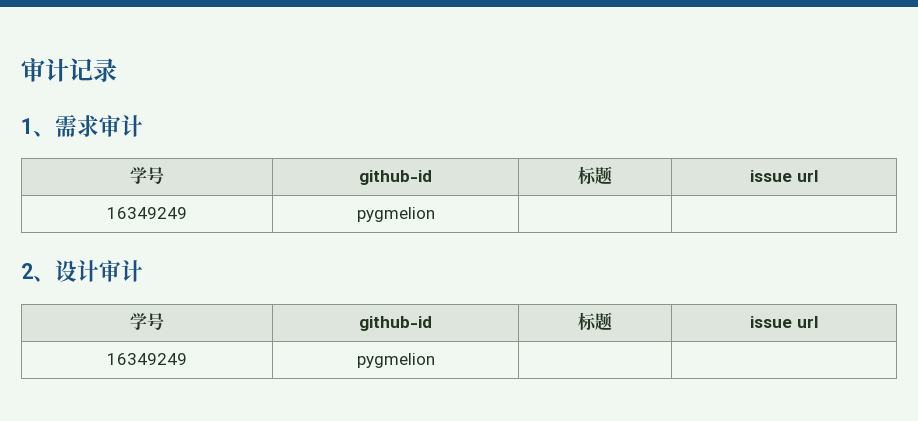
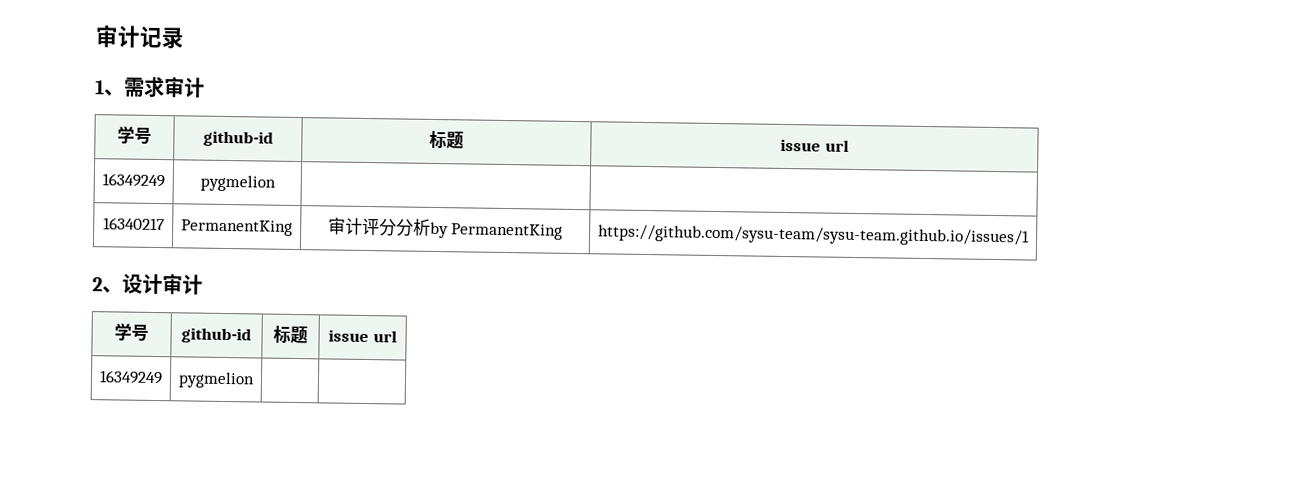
+ 16340217 | PermanentKing | 审计评分分析by PermanentKing | https://github.com/sysu-team/sysu-team.github.io/issues/1

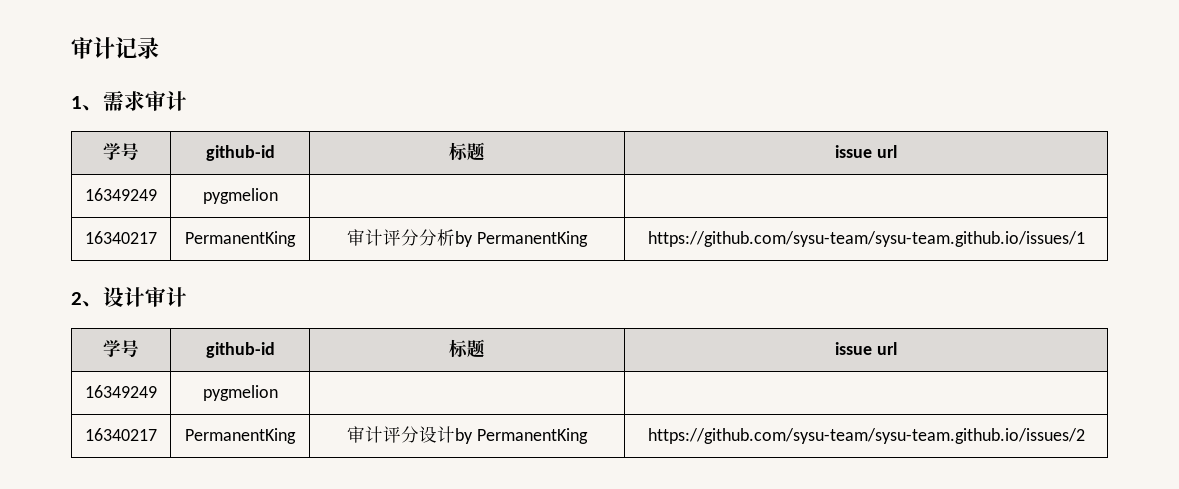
+ 16340217 | PermanentKing | 审计评分设计by PermanentKing | https://github.com/sysu-team/sysu-team.github.io/issues/2

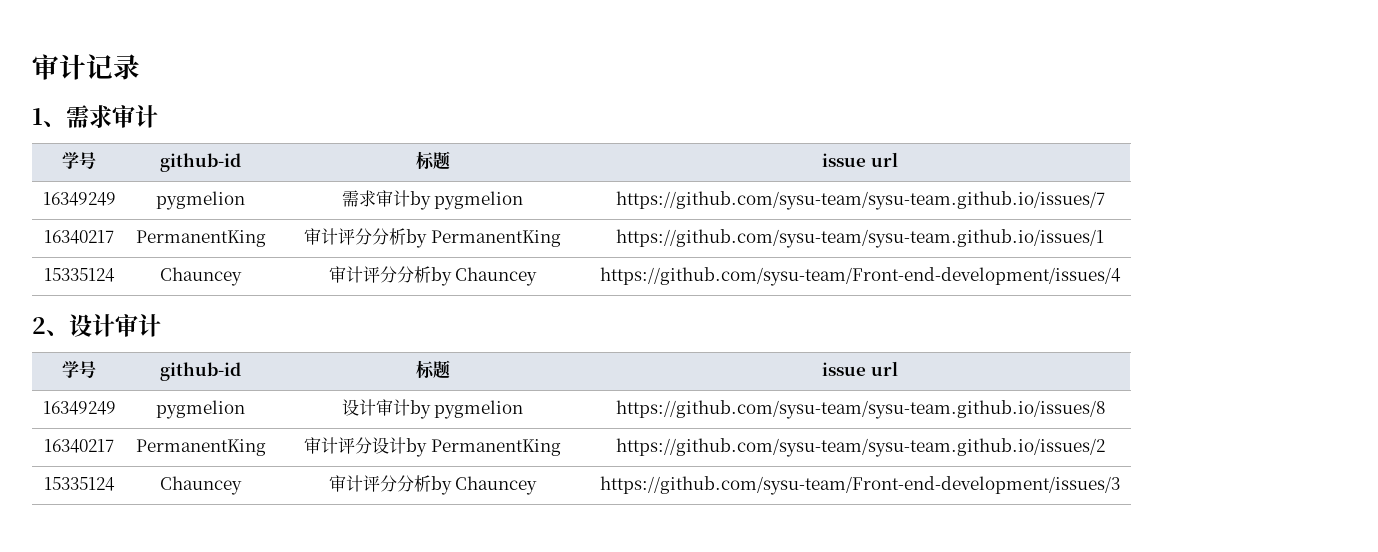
  1、需求审计
  学号 | github-id | 标题 | issue url
- 16349249 | pygmelion | |
+ 16349249 | pygmelion | 需求审计by pygmelion | https://github.com/sysu-team/sysu-team.github.io/issues/7
+ 15335124 | Chauncey | 审计评分分析by Chauncey | https://github.com/sysu-team/Front-end-development/issues/4
  2、设计审计
  学号 | github-id | 标题 | issue url
- 16349249 | pygmelion | |
+ 16349249 | pygmelion | 设计审计by pygmelion | https://github.com/sysu-team/sysu-team.github.io/issues/8
+ 15335124 | Chauncey | 审计评分分析by Chauncey | https://github.com/sysu-team/Front-end-development/issues/3

